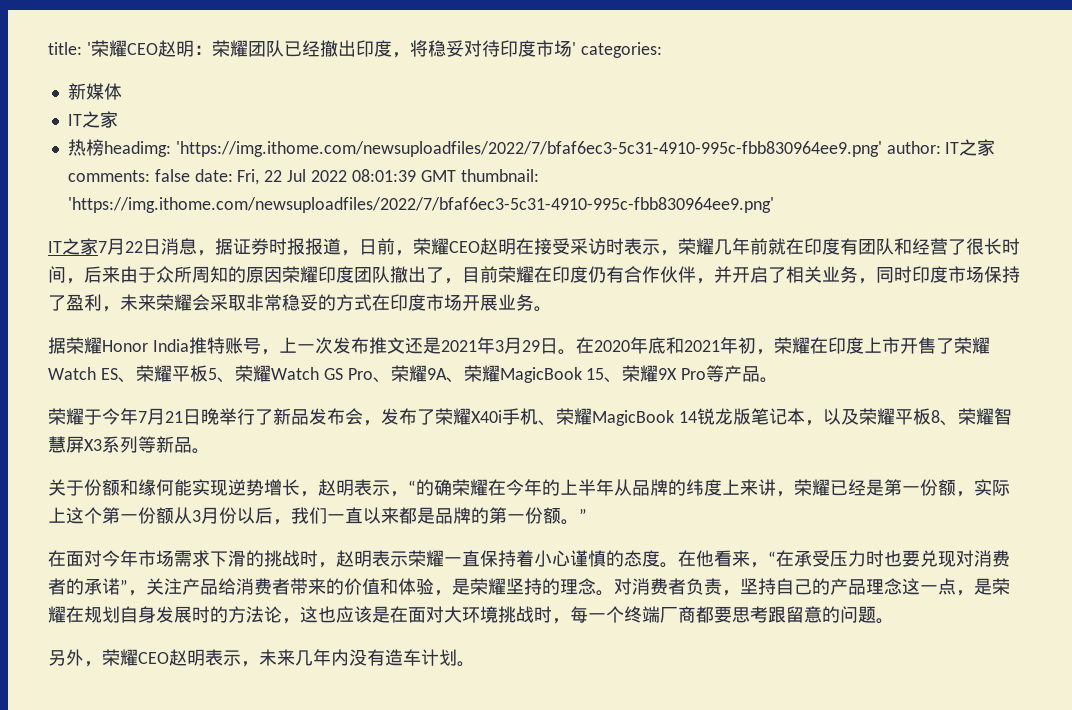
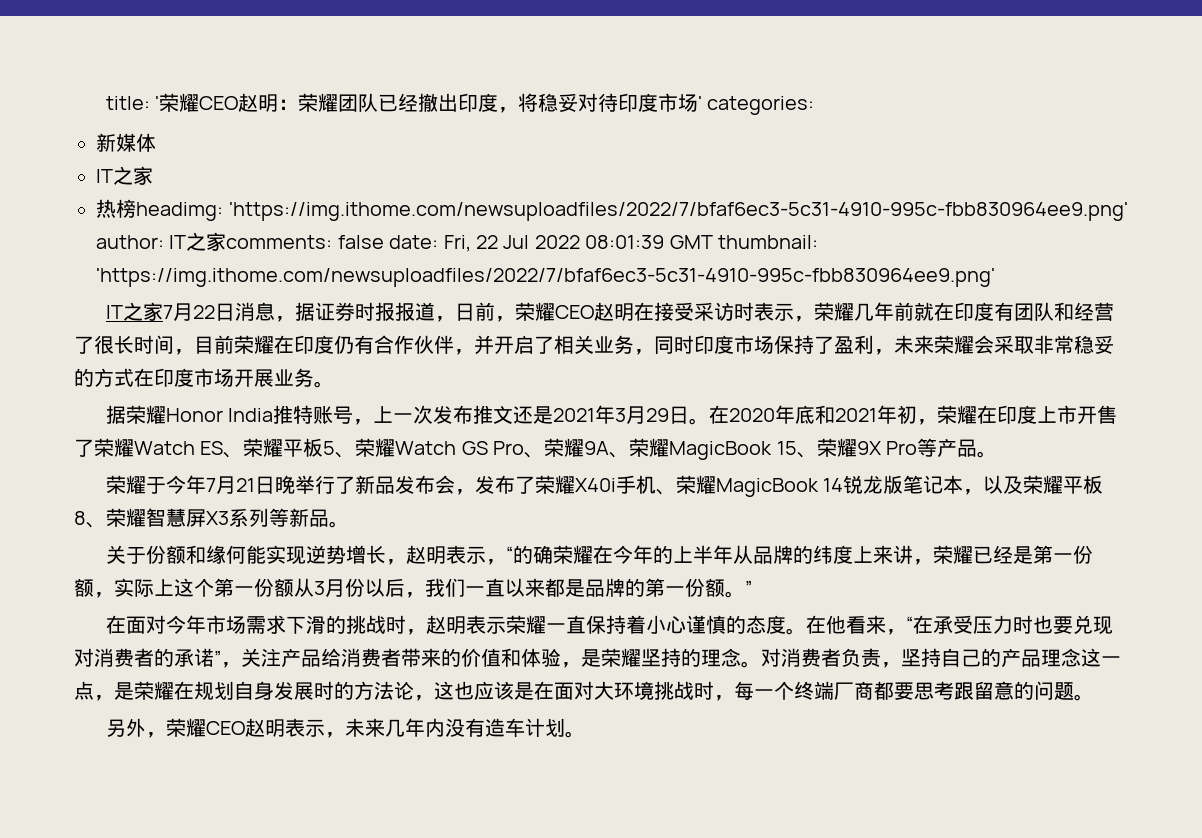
- IT之家7月22日消息，据证券时报报道，日前，荣耀CEO赵明在接受采访时表示，荣耀几年前就在印度有团队和经营了很长时间，后来由于众所周知的原因荣耀印度团队撤出了，目前荣耀在印度仍有合作伙伴，并开启了相关业务，同时印度市场保持了盈利，未来荣耀会采取非常稳妥的方式在印度市场开展业务。
+ IT之家7月22日消息，据证券时报报道，日前，荣耀CEO赵明在接受采访时表示，荣耀几年前就在印度有团队和经营了很长时间，目前荣耀在印度仍有合作伙伴，并开启了相关业务，同时印度市场保持了盈利，未来荣耀会采取非常稳妥的方式在印度市场开展业务。

